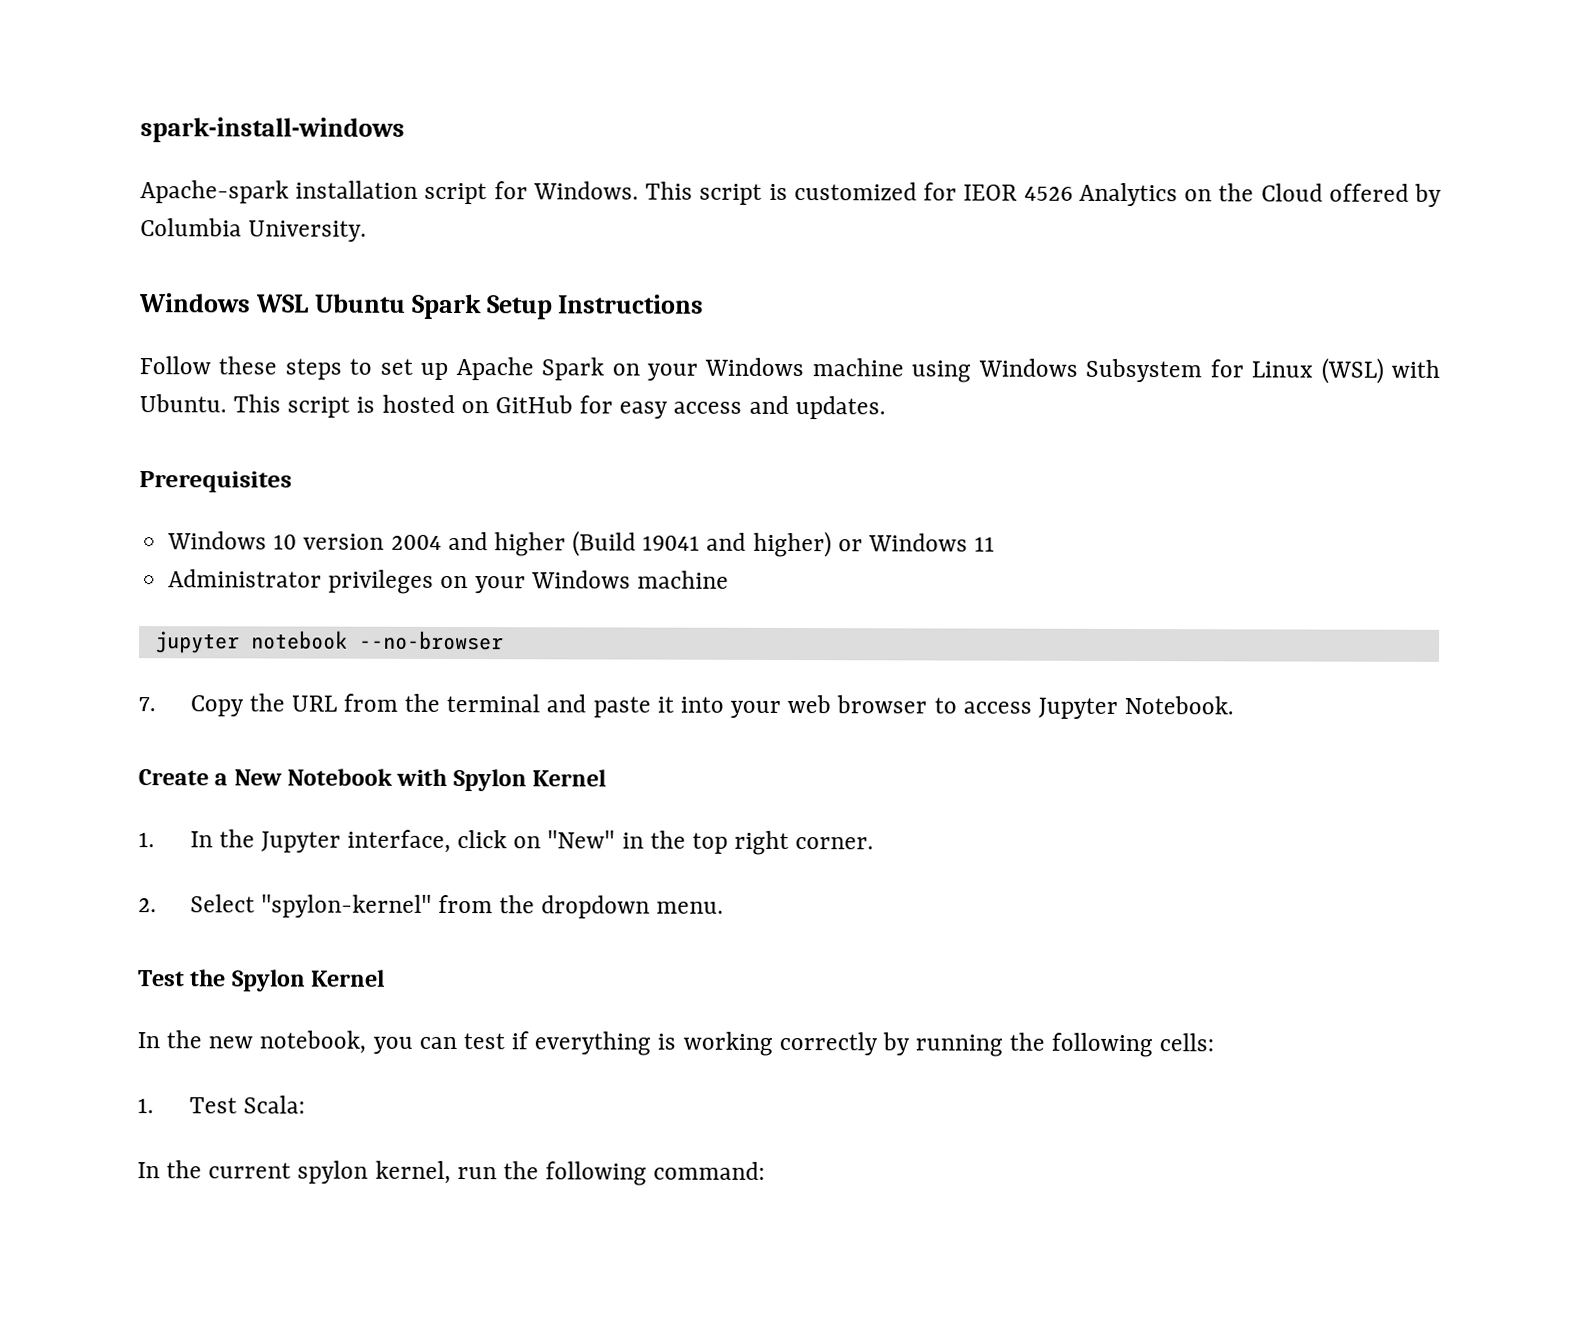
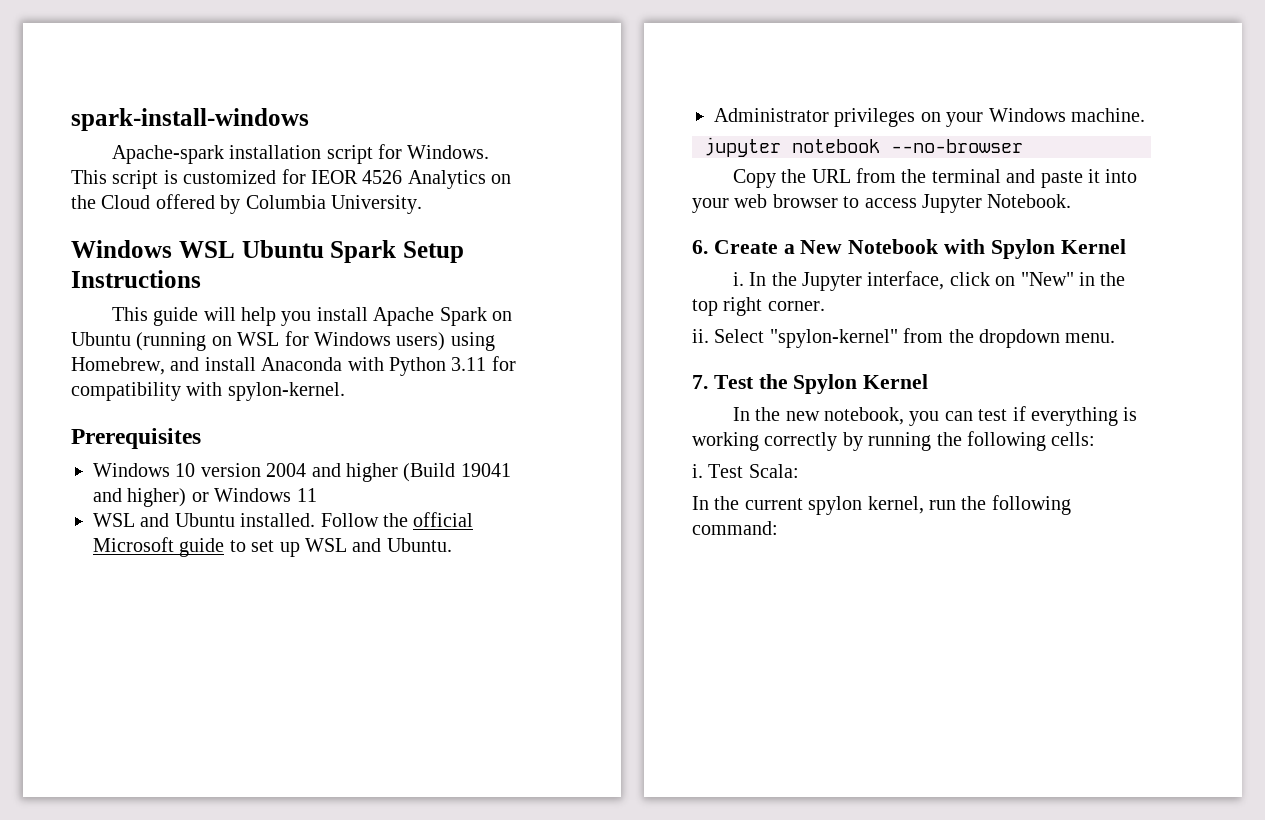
- Follow these steps to set up Apache Spark on your Windows machine using Windows Subsystem for Linux (WSL) with Ubuntu. This script is hosted on GitHub for easy access and updates.
+ This guide will help you install Apache Spark on Ubuntu (running on WSL for Windows users) using Homebrew, and install Anaconda with Python 3.11 for compatibility with spylon-kernel.
+ WSL and Ubuntu installed. Follow the official Microsoft guide to set up WSL and Ubuntu.
- Administrator privileges on your Windows machine
+ Administrator privileges on your Windows machine.
- 7. Copy the URL from the terminal and paste it into your web browser to access Jupyter Notebook.
+ Copy the URL from the terminal and paste it into your web browser to access Jupyter Notebook.
- Create a New Notebook with Spylon Kernel
+ 6. Create a New Notebook with Spylon Kernel
- 1. In the Jupyter interface, click on "New" in the top right corner.
+ i. In the Jupyter interface, click on "New" in the top right corner.
- 2. Select "spylon-kernel" from the dropdown menu.
+ ii. Select "spylon-kernel" from the dropdown menu.
- Test the Spylon Kernel
+ 7. Test the Spylon Kernel
- 1. Test Scala:
+ i. Test Scala:

